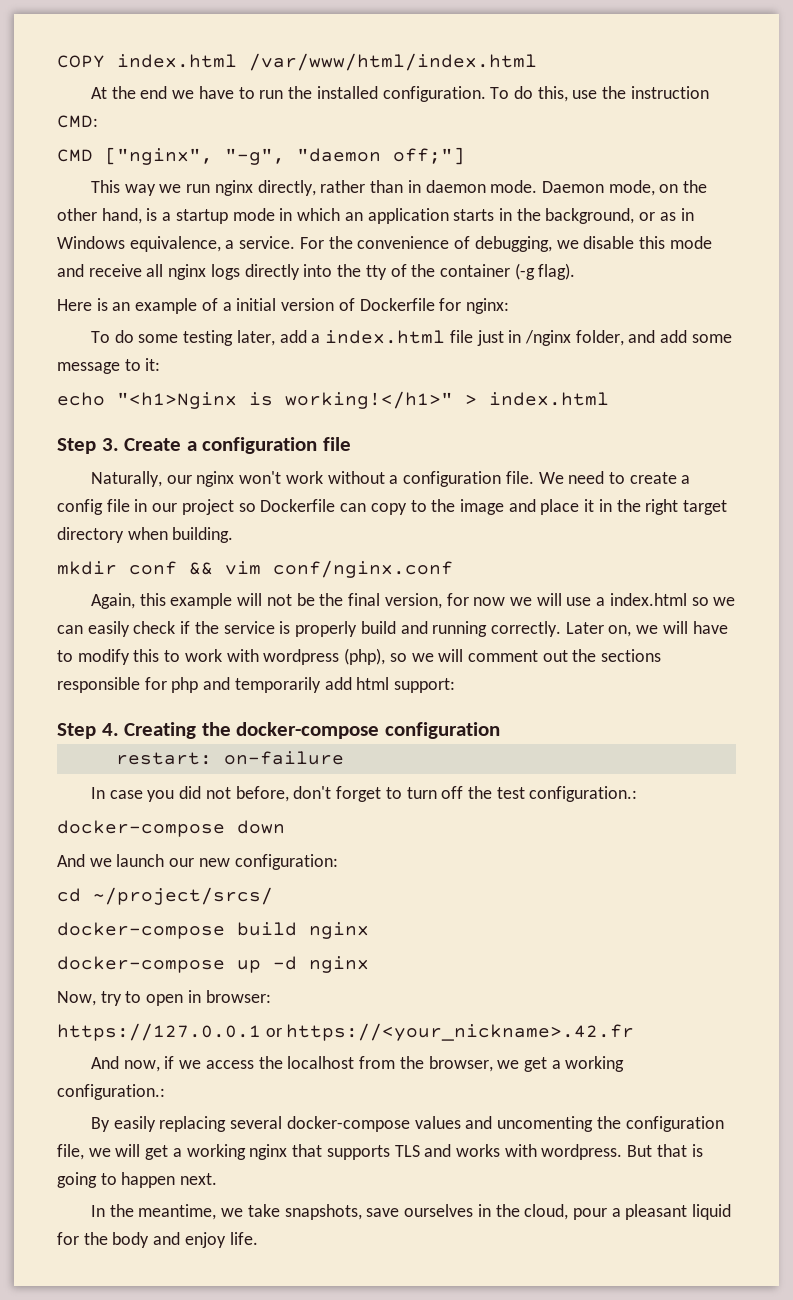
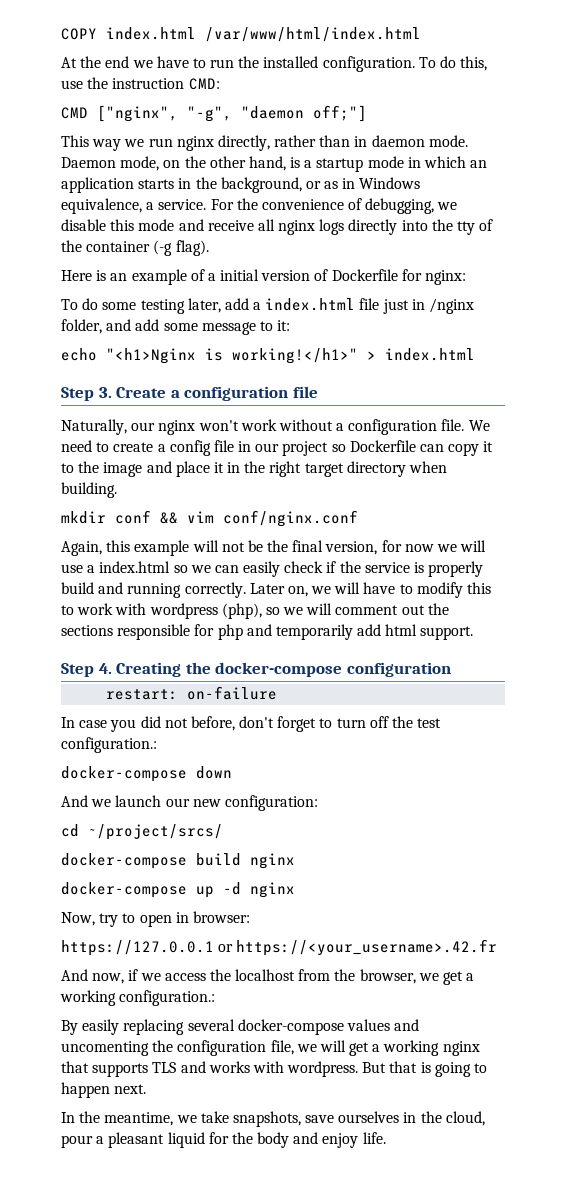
- We need to create a config file in our project so Dockerfile can copy to the image and place it in the right target directory when building.
+ We need to create a config file in our project so Dockerfile can copy it to the image and place it in the right target directory when building.
- Later on, we will have to modify this to work with wordpress (php), so we will comment out the sections responsible for php and temporarily add html support:
+ Later on, we will have to modify this to work with wordpress (php), so we will comment out the sections responsible for php and temporarily add html support.
- https://127.0.0.1 or https://<your_nickname>.42.fr
+ https://127.0.0.1 or https://<your_username>.42.fr

